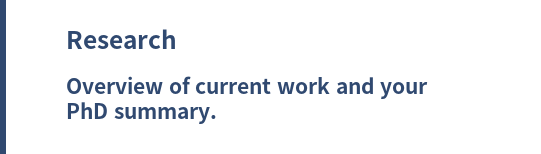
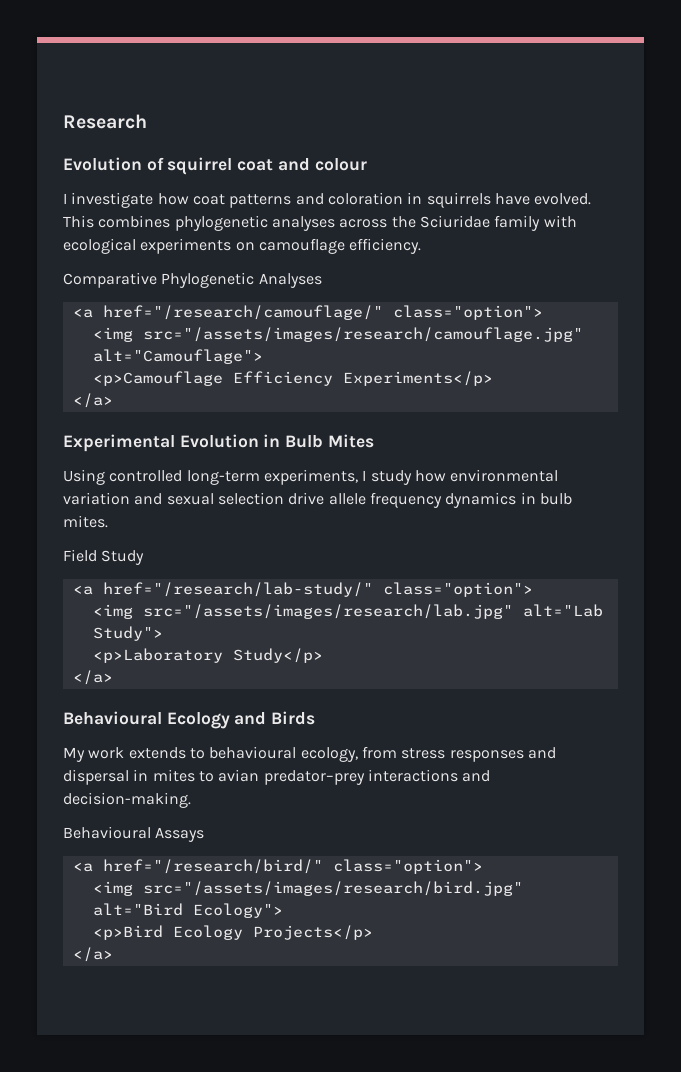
- Overview of current work and your PhD summary.
+ Evolution of squirrel coat and colour
+ I investigate how coat patterns and coloration in squirrels have evolved. This combines phylogenetic analyses across the Sciuridae family with ecological experiments on camouflage efficiency.
+ Comparative Phylogenetic Analyses
+ <a href="/research/camouflage/" class="option">
+ <img src="/assets/images/research/camouflage.jpg" alt="Camouflage">
+ <p>Camouflage Efficiency Experiments</p>
+ </a>
+ Experimental Evolution in Bulb Mites
+ Using controlled long-term experiments, I study how environmental variation and sexual selection drive allele frequency dynamics in bulb mites.
+ Field Study
+ <a href="/research/lab-study/" class="option">
+ <img src="/assets/images/research/lab.jpg" alt="Lab Study">
+ <p>Laboratory Study</p>
+ </a>
+ Behavioural Ecology and Birds
+ My work extends to behavioural ecology, from stress responses and dispersal in mites to avian predator–prey interactions and decision-making.
+ Behavioural Assays
+ <a href="/research/bird/" class="option">
+ <img src="/assets/images/research/bird.jpg" alt="Bird Ecology">
+ <p>Bird Ecology Projects</p>
+ </a>

